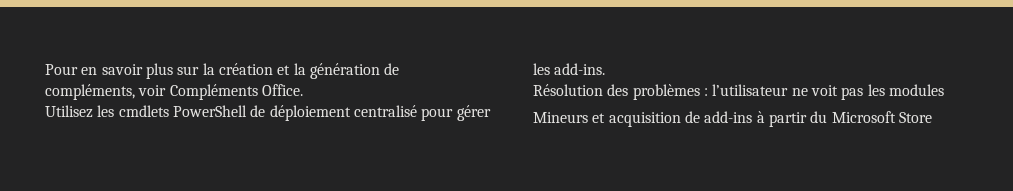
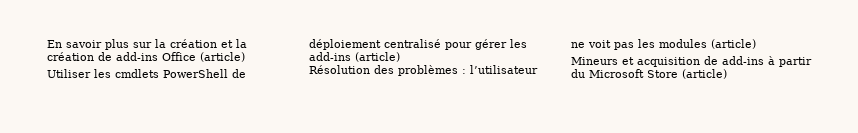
- Pour en savoir plus sur la création et la génération de compléments, voir Compléments Office.
- Utilisez les cmdlets PowerShell de déploiement centralisé pour gérer les add-ins.
+ En savoir plus sur la création et la création de add-ins Office (article)
+ Utiliser les cmdlets PowerShell de déploiement centralisé pour gérer les add-ins (article)
- Résolution des problèmes : l’utilisateur ne voit pas les modules
+ Résolution des problèmes : l’utilisateur ne voit pas les modules (article)
- Mineurs et acquisition de add-ins à partir du Microsoft Store
+ Mineurs et acquisition de add-ins à partir du Microsoft Store (article)

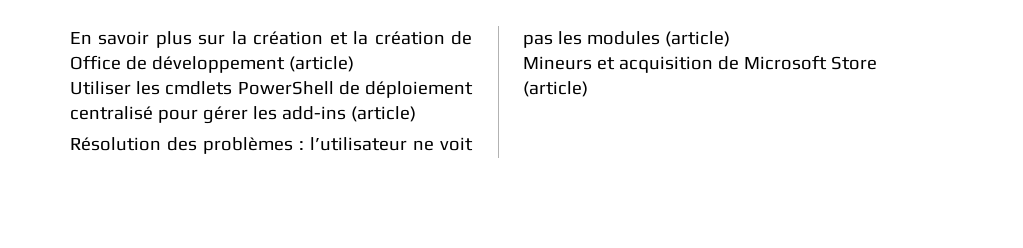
- En savoir plus sur la création et la création de add-ins Office (article)
+ En savoir plus sur la création et la création de Office de développement (article)
- Mineurs et acquisition de add-ins à partir du Microsoft Store (article)
+ Mineurs et acquisition de Microsoft Store (article)

